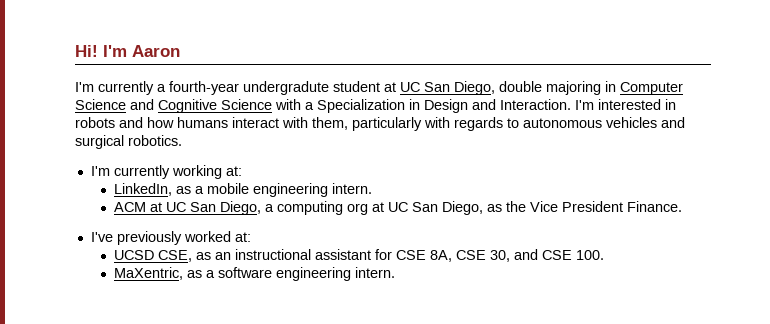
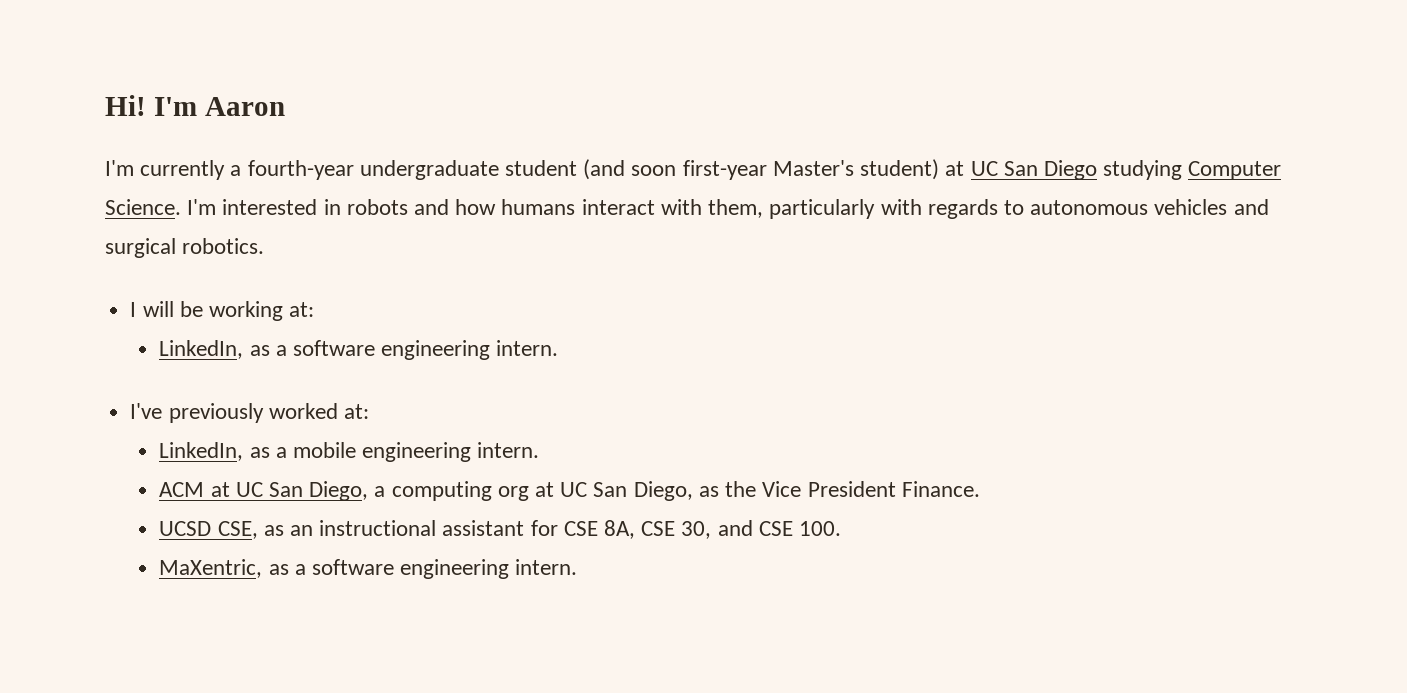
- I'm currently a fourth-year undergradute student at UC San Diego, double majoring in Computer Science and Cognitive Science with a Specialization in Design and Interaction.
+ I'm currently a fourth-year undergraduate student (and soon first-year Master's student) at UC San Diego studying Computer Science.
- I'm currently working at:
+ I will be working at:
+ LinkedIn, as a software engineering intern.
+ I've previously worked at:
- I've previously worked at:

